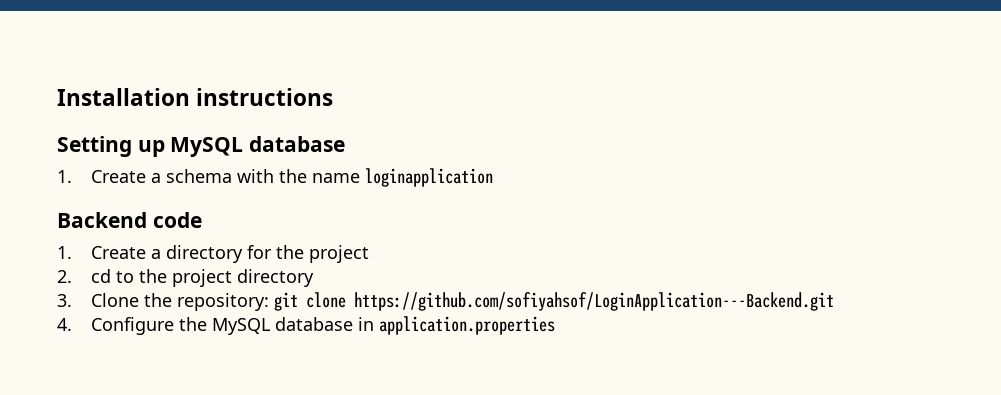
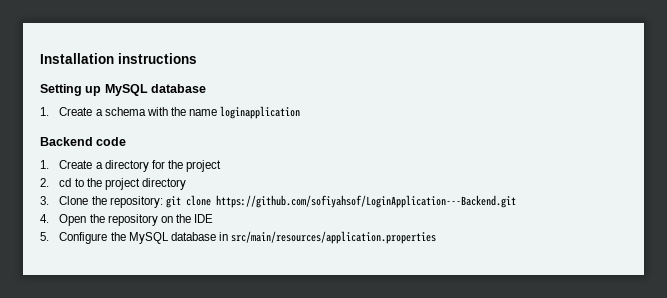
- 4. Configure the MySQL database in application.properties
+ 4. Open the repository on the IDE
+ 5. Configure the MySQL database in src/main/resources/application.properties

